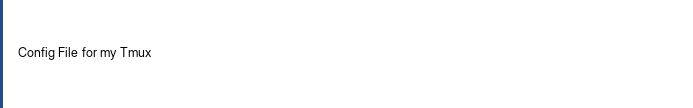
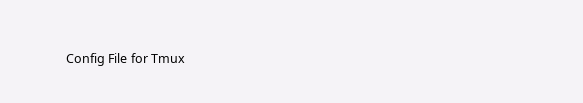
- Config File for my Tmux
+ Config File for Tmux

